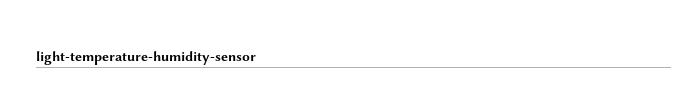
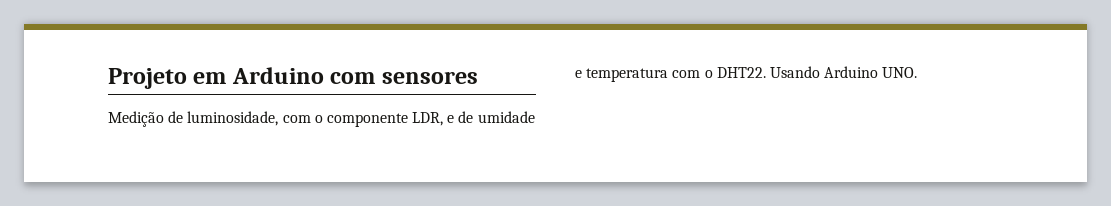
- light-temperature-humidity-sensor
+ Projeto em Arduino com sensores
+ Medição de luminosidade, com o componente LDR, e de umidade e temperatura com o DHT22. Usando Arduino UNO.

